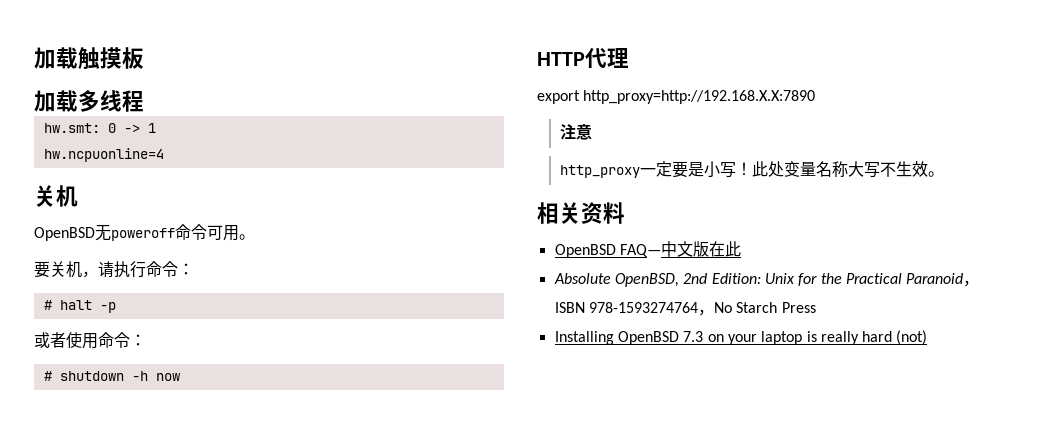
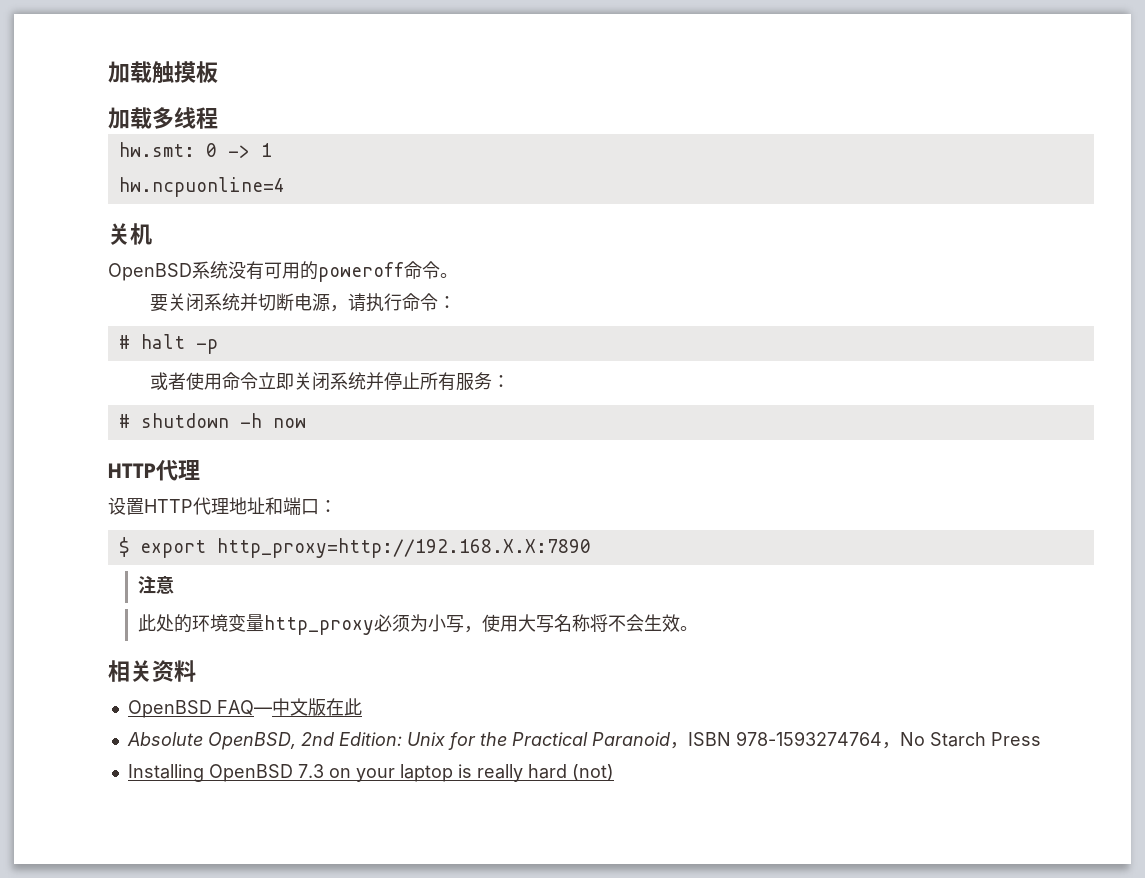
- OpenBSD无poweroff命令可用。
+ OpenBSD系统没有可用的poweroff命令。
- 要关机，请执行命令：
+ 要关闭系统并切断电源，请执行命令：
- 或者使用命令：
+ 或者使用命令立即关闭系统并停止所有服务：
- export http_proxy=http://192.168.X.X:7890
+ 设置HTTP代理地址和端口：
+ $ export http_proxy=http://192.168.X.X:7890
  注意
- http_proxy一定要是小写！此处变量名称大写不生效。
+ 此处的环境变量http_proxy必须为小写，使用大写名称将不会生效。

